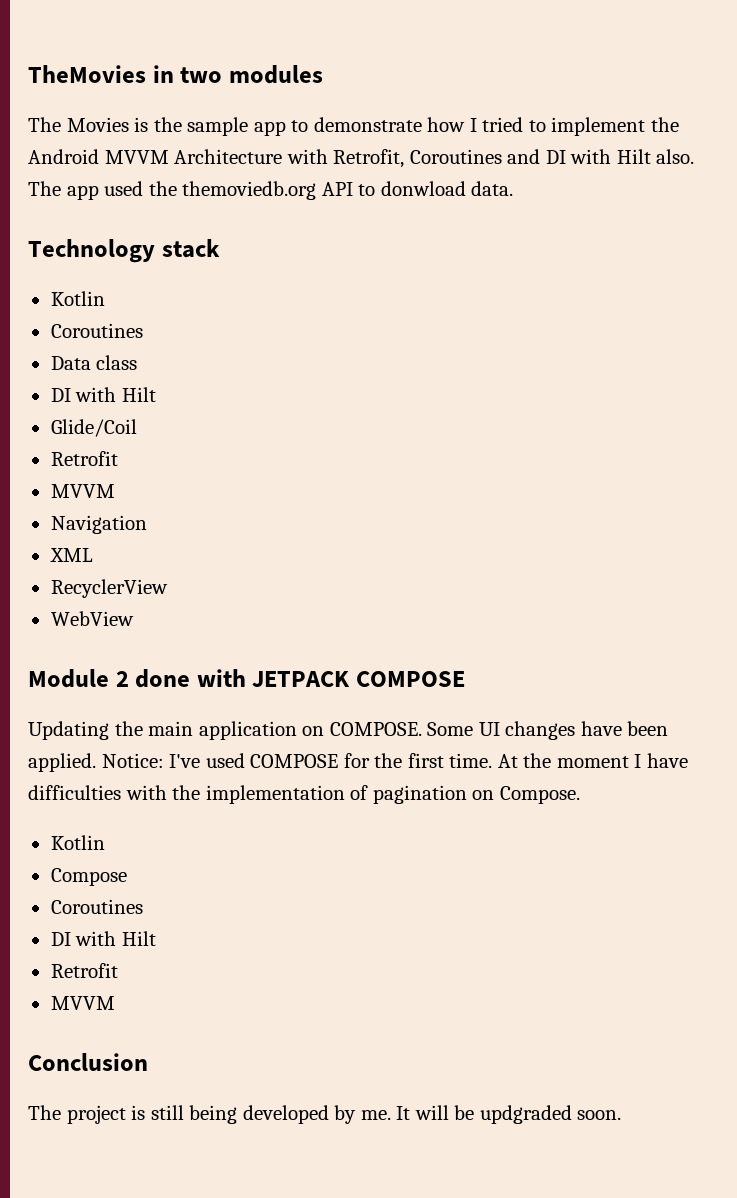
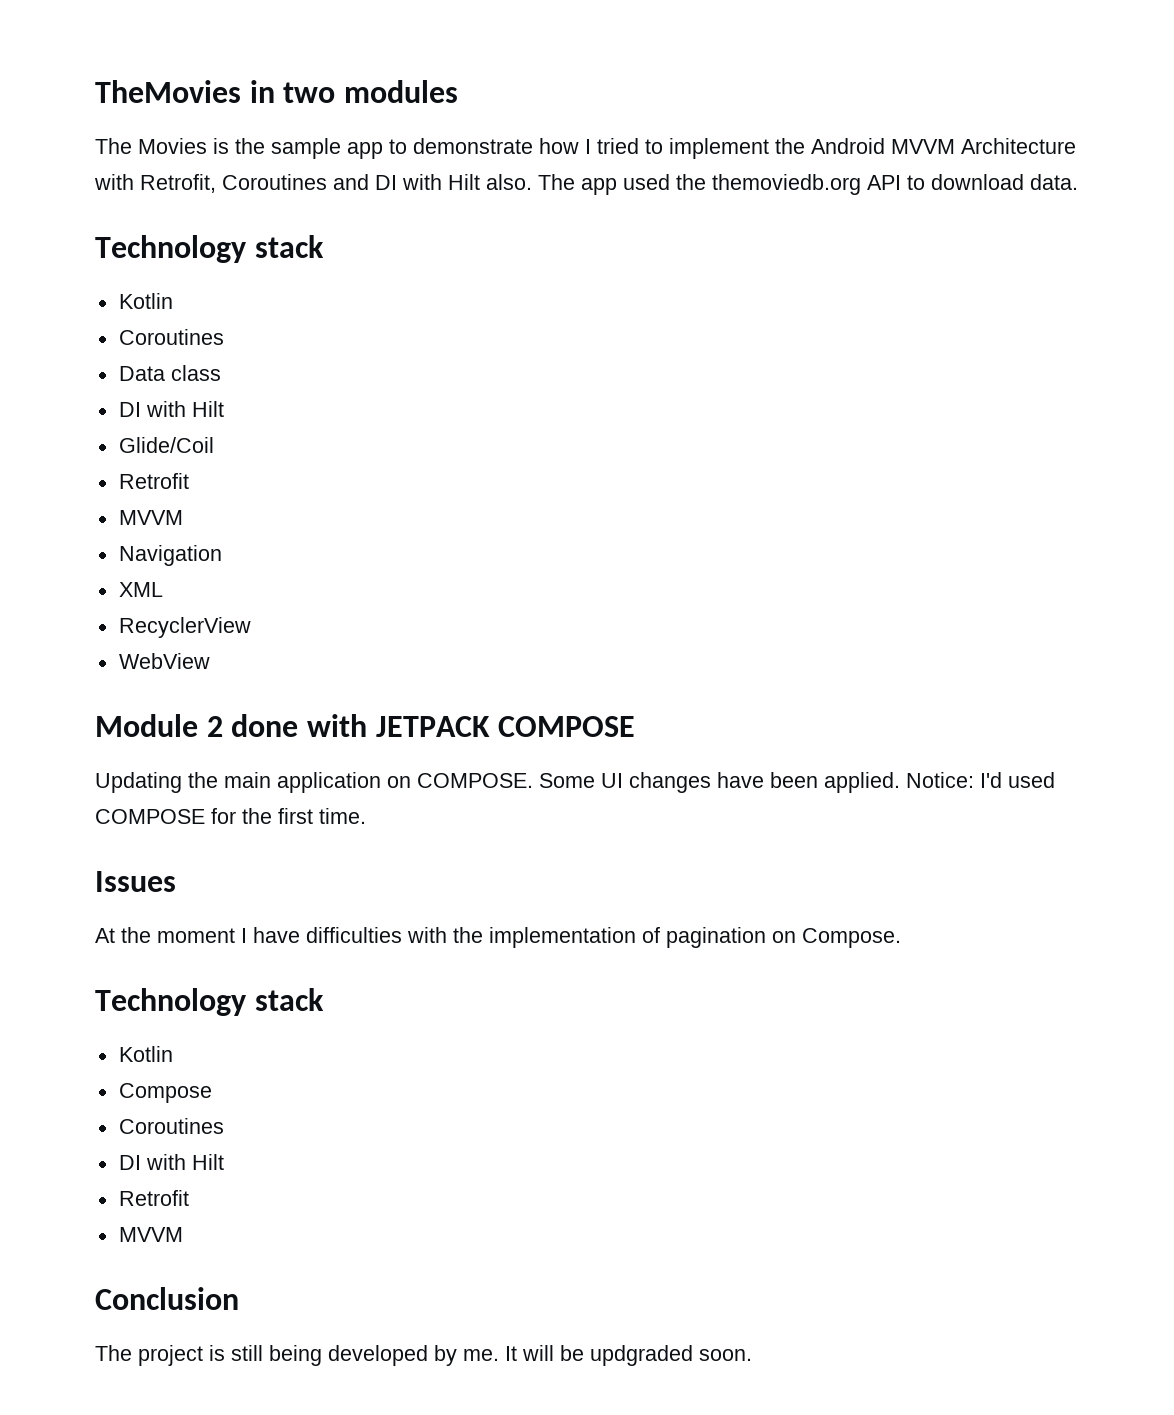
- The app used the themoviedb.org API to donwload data.
+ The app used the themoviedb.org API to download data.
- Notice: I've used COMPOSE for the first time. At the moment I have difficulties with the implementation of pagination on Compose.
+ Notice: I'd used COMPOSE for the first time.
+ Issues
+ At the moment I have difficulties with the implementation of pagination on Compose.
+ Technology stack

